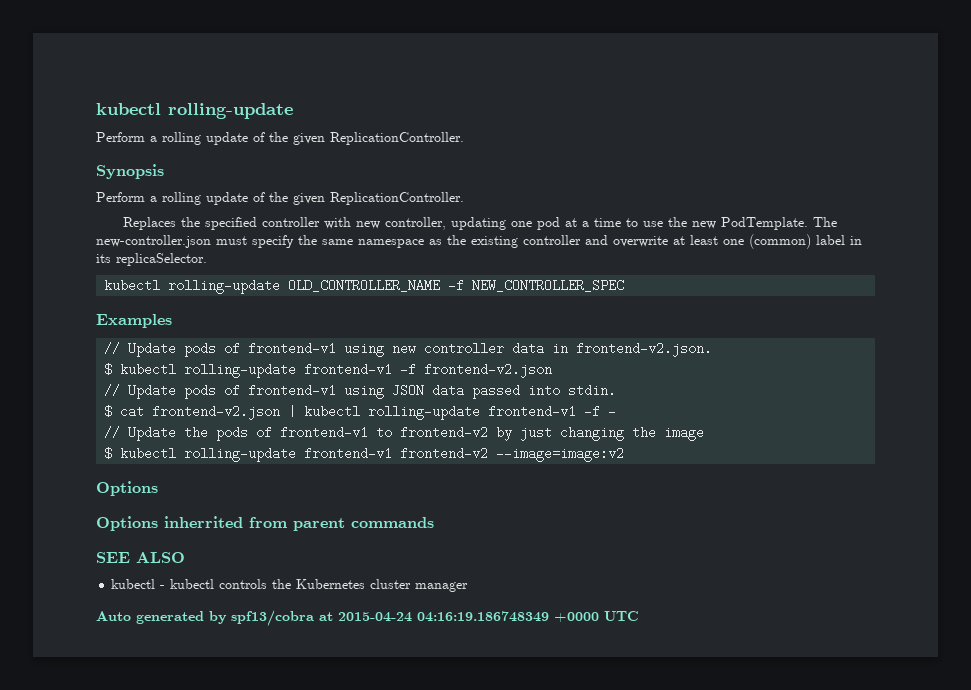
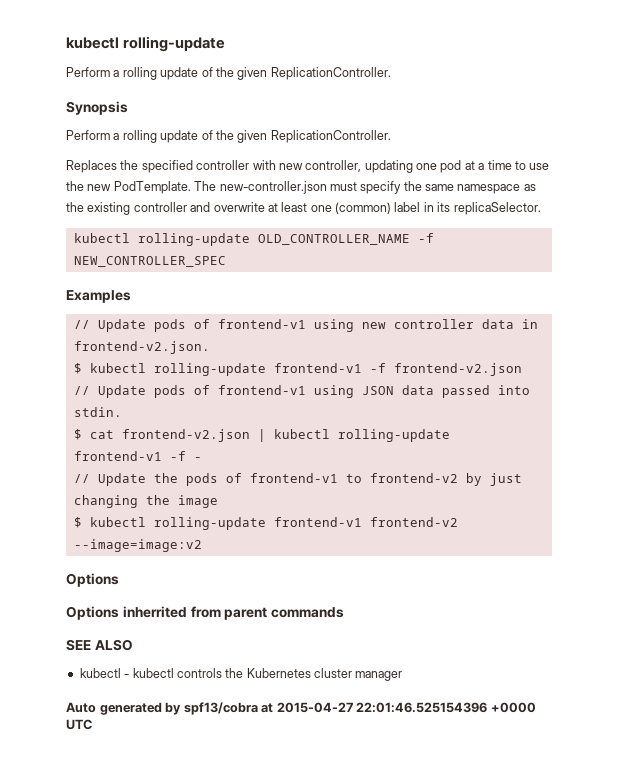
- Auto generated by spf13/cobra at 2015-04-24 04:16:19.186748349 +0000 UTC
+ Auto generated by spf13/cobra at 2015-04-27 22:01:46.525154396 +0000 UTC

